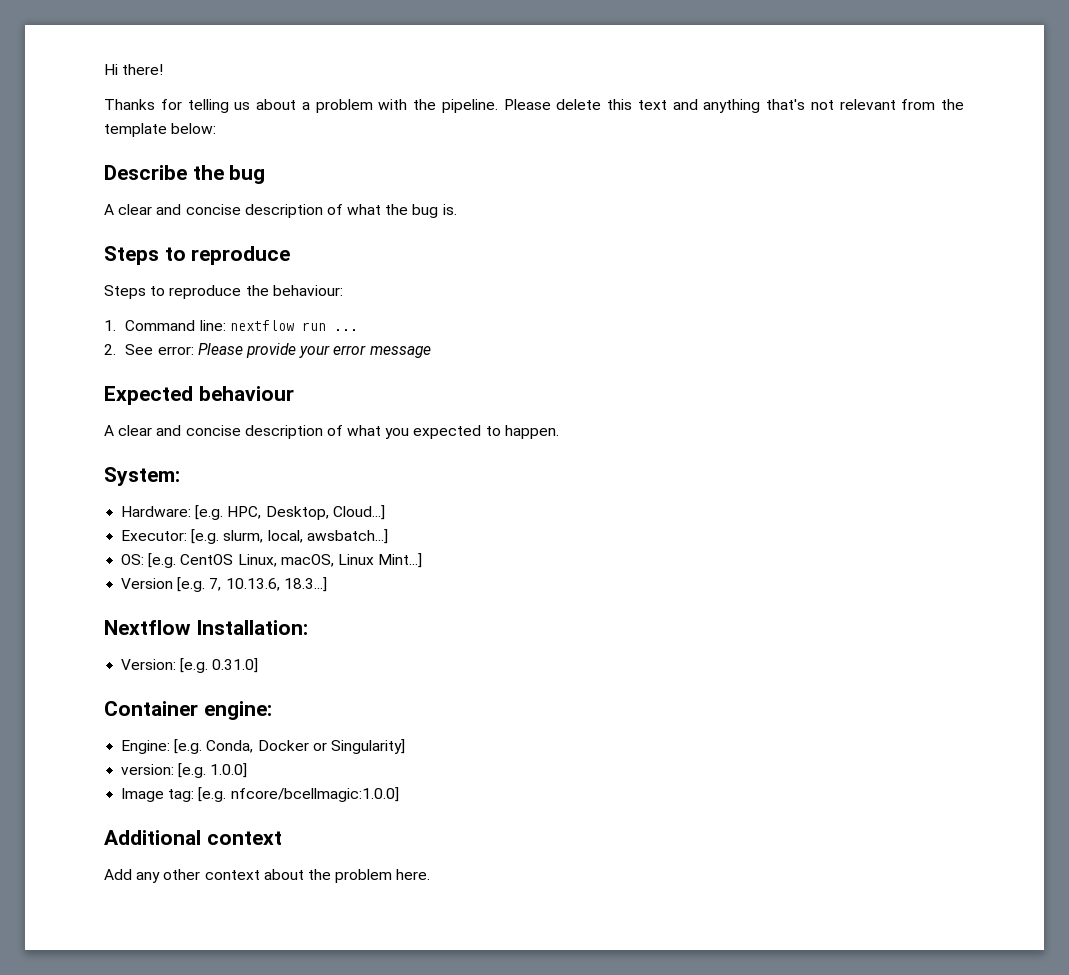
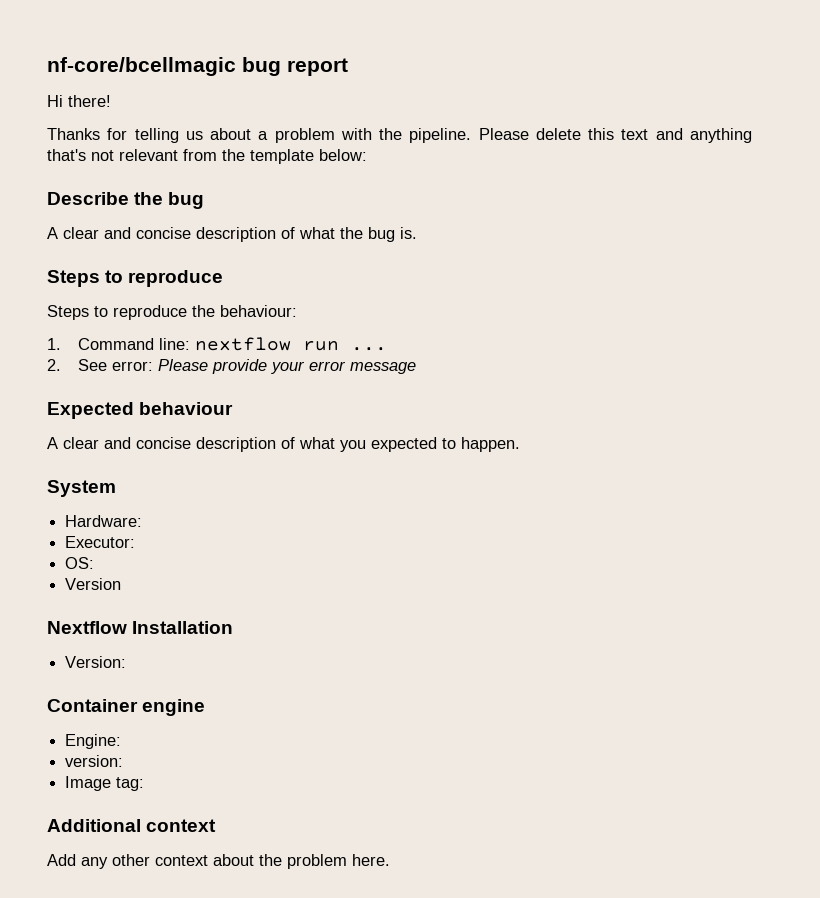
+ nf-core/bcellmagic bug report
- System:
+ System
- Hardware: [e.g. HPC, Desktop, Cloud...]
- Executor: [e.g. slurm, local, awsbatch...]
- OS: [e.g. CentOS Linux, macOS, Linux Mint...]
- Version [e.g. 7, 10.13.6, 18.3...]
+ Hardware:
+ Executor:
+ OS:
+ Version
- Nextflow Installation:
+ Nextflow Installation
- Version: [e.g. 0.31.0]
+ Version:
- Container engine:
+ Container engine
- Engine: [e.g. Conda, Docker or Singularity]
+ Engine:
- version: [e.g. 1.0.0]
+ version:
- Image tag: [e.g. nfcore/bcellmagic:1.0.0]
+ Image tag:

